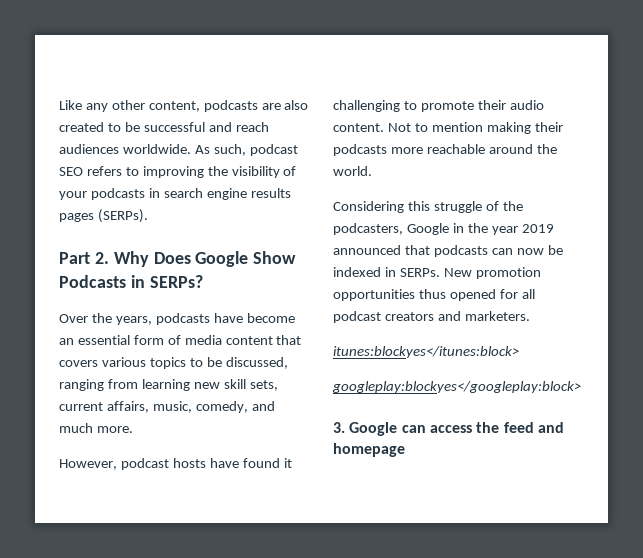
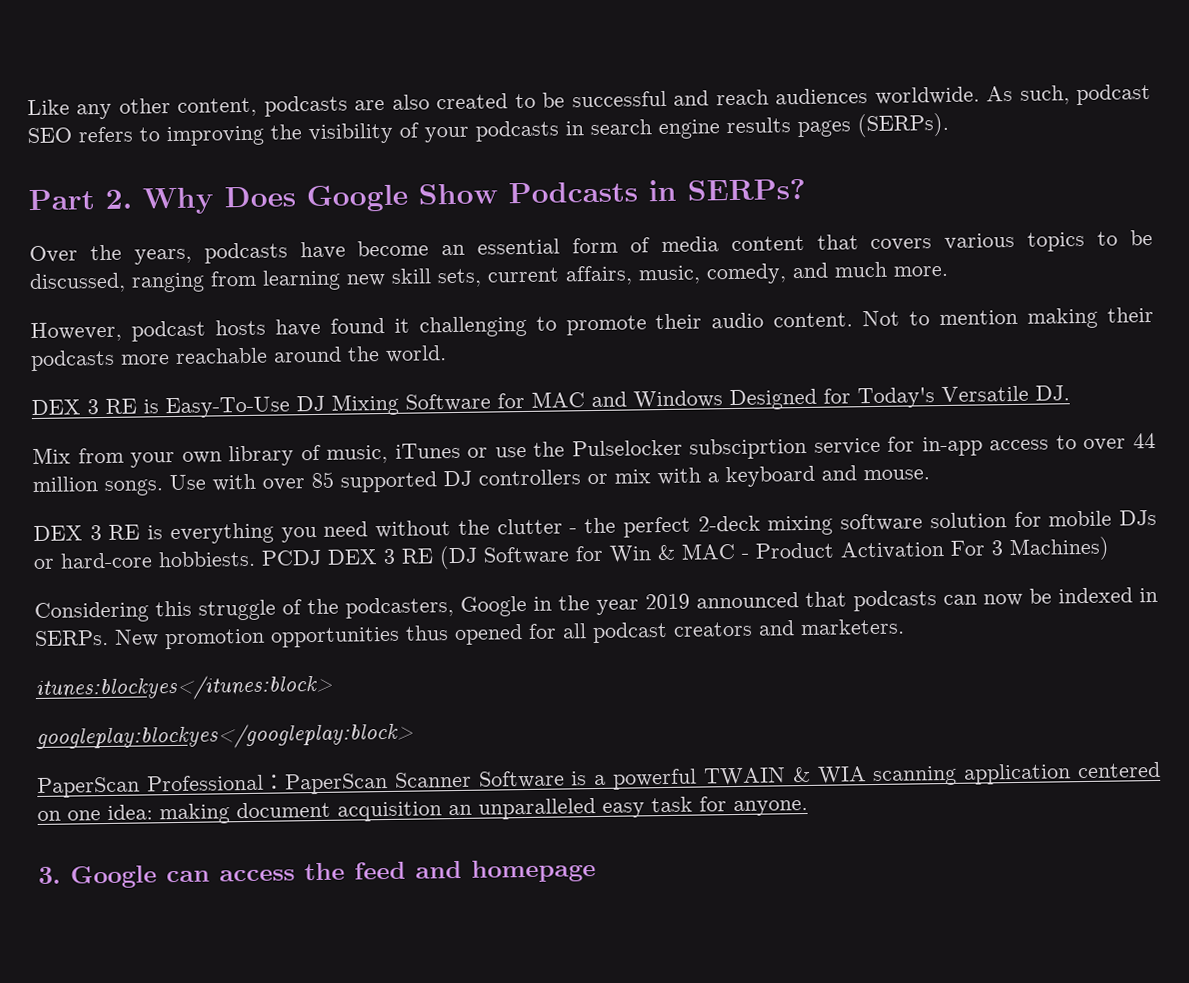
+ DEX 3 RE is Easy-To-Use DJ Mixing Software for MAC and Windows Designed for Today's Versatile DJ.
+ Mix from your own library of music, iTunes or use the Pulselocker subsciprtion service for in-app access to over 44 million songs. Use with over 85 supported DJ controllers or mix with a keyboard and mouse.
+ DEX 3 RE is everything you need without the clutter - the perfect 2-deck mixing software solution for mobile DJs or hard-core hobbiests. PCDJ DEX 3 RE (DJ Software for Win & MAC - Product Activation For 3 Machines)
+ PaperScan Professional：PaperScan Scanner Software is a powerful TWAIN & WIA scanning application centered on one idea: making document acquisition an unparalleled easy task for anyone.

